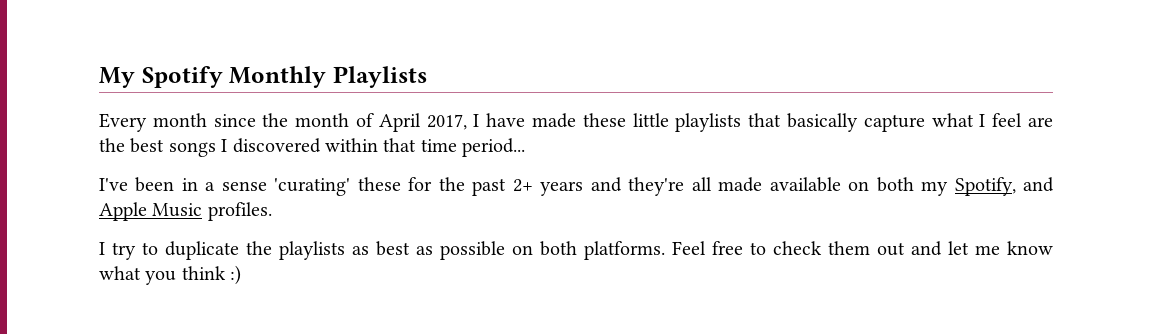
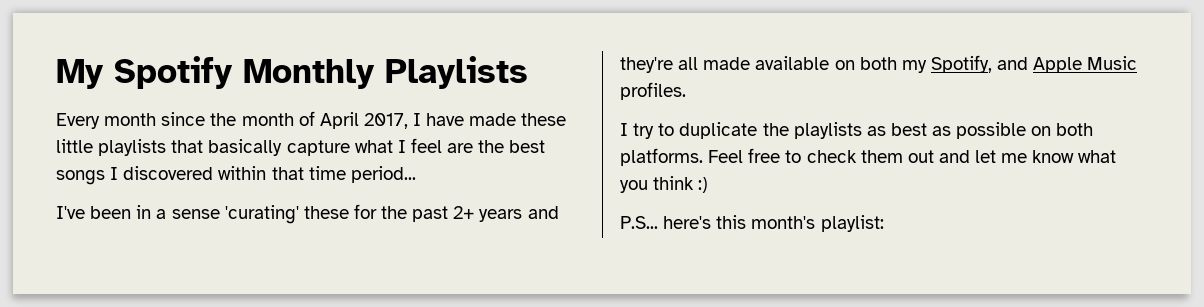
+ P.S... here's this month's playlist:

